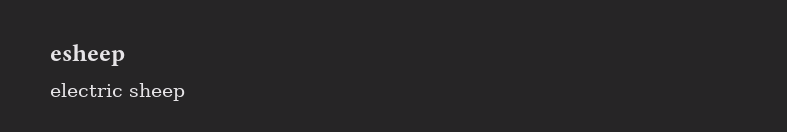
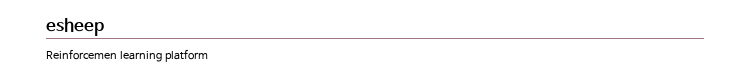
- electric sheep
+ Reinforcemen learning platform

